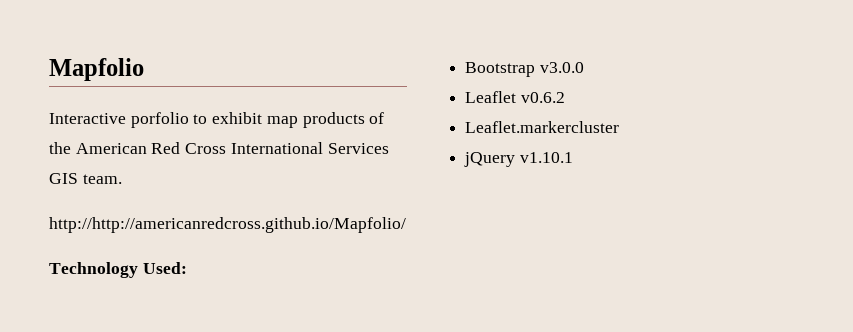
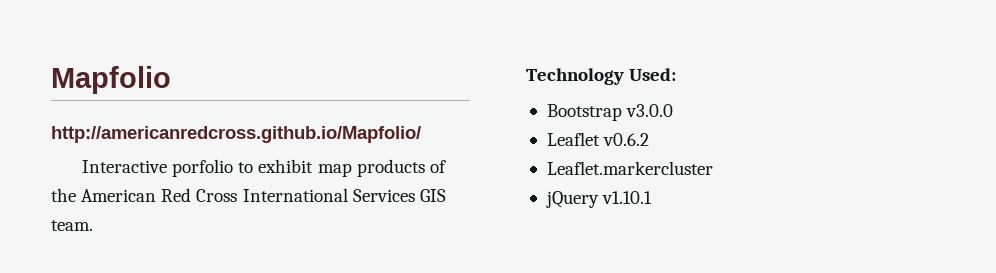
+ http://americanredcross.github.io/Mapfolio/
- http://http://americanredcross.github.io/Mapfolio/

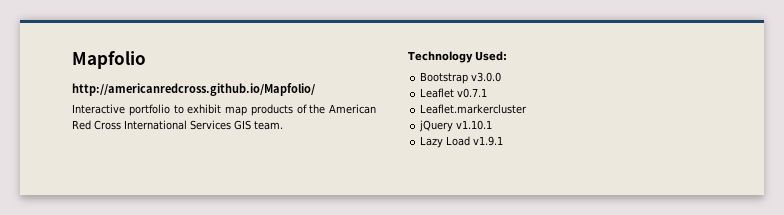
- Interactive porfolio to exhibit map products of the American Red Cross International Services GIS team.
+ Interactive portfolio to exhibit map products of the American Red Cross International Services GIS team.
- Leaflet v0.6.2
+ Leaflet v0.7.1
+ Lazy Load v1.9.1

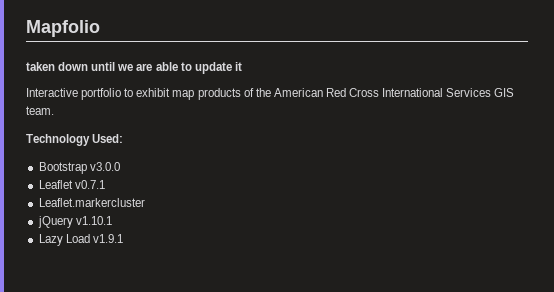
- http://americanredcross.github.io/Mapfolio/
+ taken down until we are able to update it

